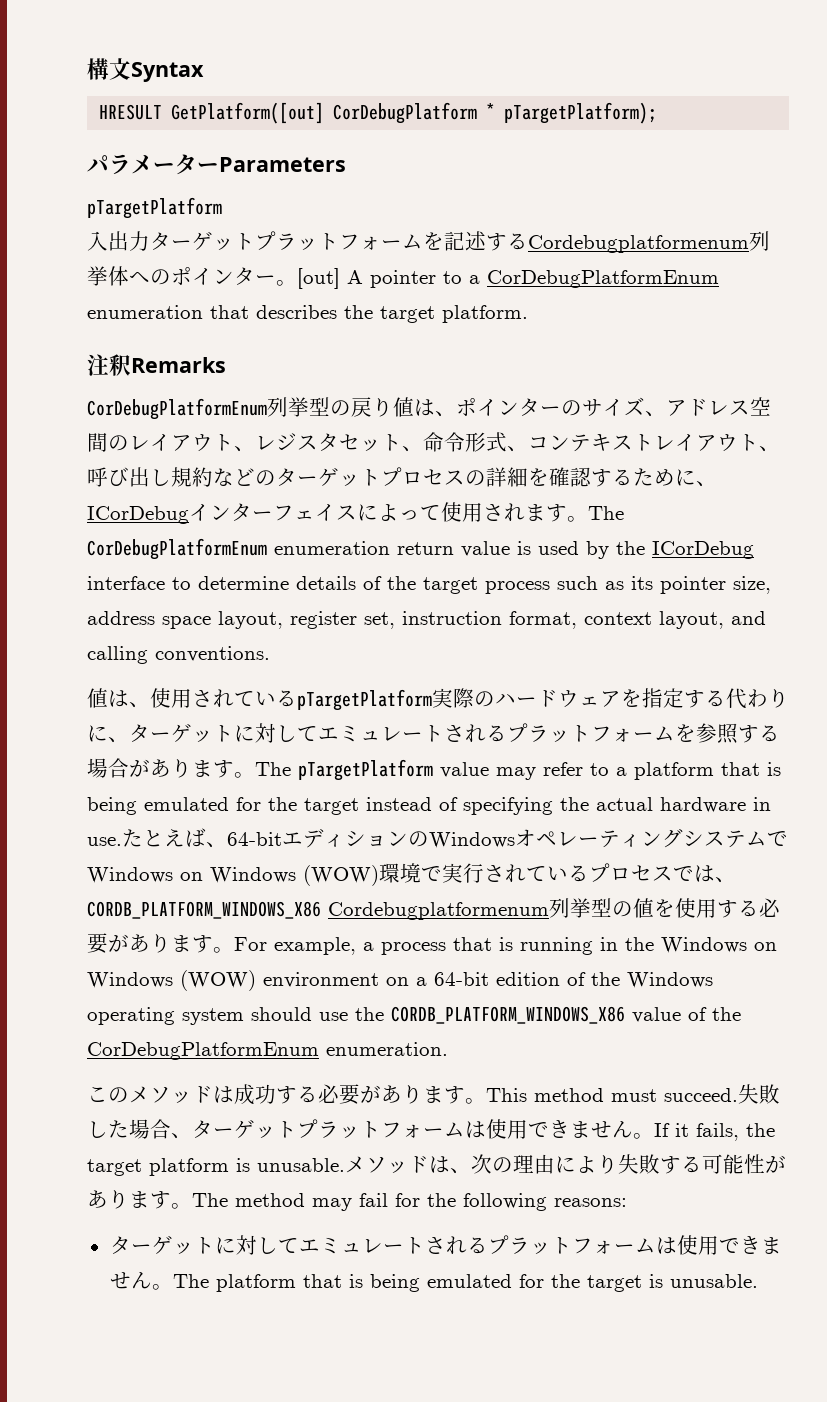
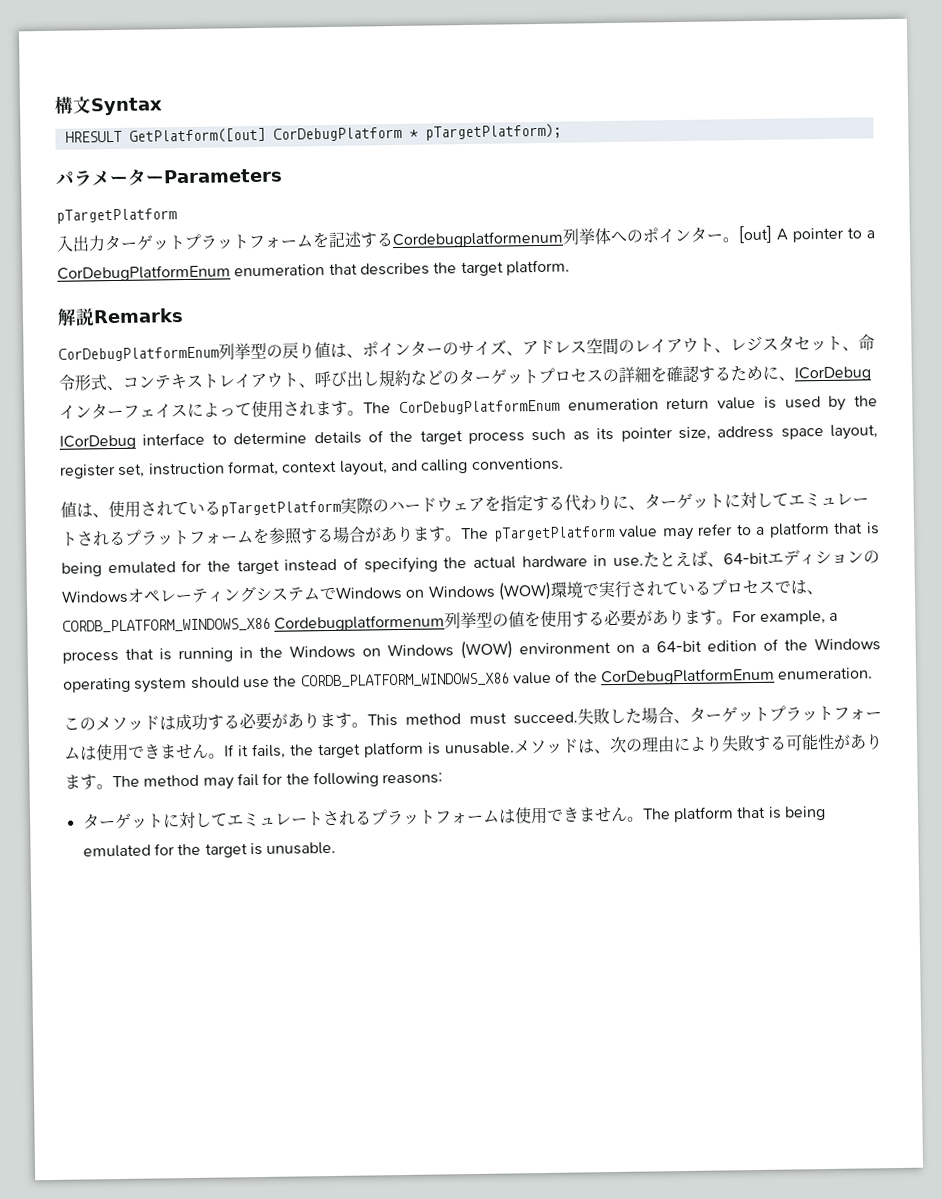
- 注釈Remarks
+ 解説Remarks

